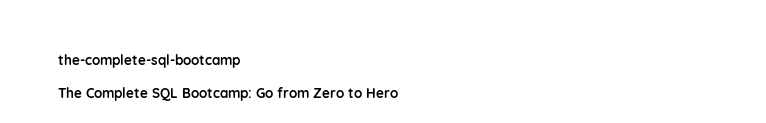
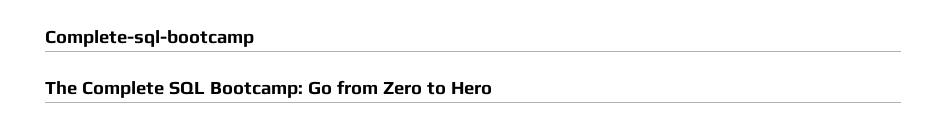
- the-complete-sql-bootcamp
+ Complete-sql-bootcamp

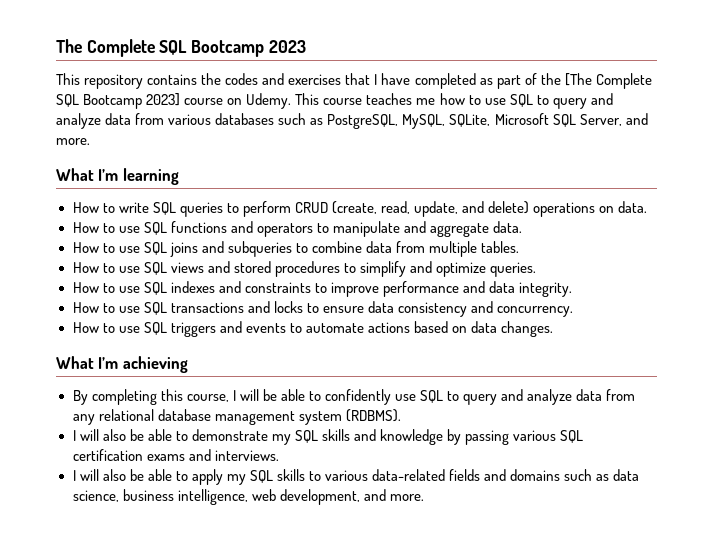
- Complete-sql-bootcamp
- The Complete SQL Bootcamp: Go from Zero to Hero
+ The Complete SQL Bootcamp 2023
+ This repository contains the codes and exercises that I have completed as part of the [The Complete SQL Bootcamp 2023] course on Udemy. This course teaches me how to use SQL to query and analyze data from various databases such as PostgreSQL, MySQL, SQLite, Microsoft SQL Server, and more.
+ What I’m learning
+ How to write SQL queries to perform CRUD (create, read, update, and delete) operations on data.
+ How to use SQL functions and operators to manipulate and aggregate data.
+ How to use SQL joins and subqueries to combine data from multiple tables.
+ How to use SQL views and stored procedures to simplify and optimize queries.
+ How to use SQL indexes and constraints to improve performance and data integrity.
+ How to use SQL transactions and locks to ensure data consistency and concurrency.
+ How to use SQL triggers and events to automate actions based on data changes.
+ What I’m achieving
+ By completing this course, I will be able to confidently use SQL to query and analyze data from any relational database management system (RDBMS).
+ I will also be able to demonstrate my SQL skills and knowledge by passing various SQL certification exams and interviews.
+ I will also be able to apply my SQL skills to various data-related fields and domains such as data science, business intelligence, web development, and more.

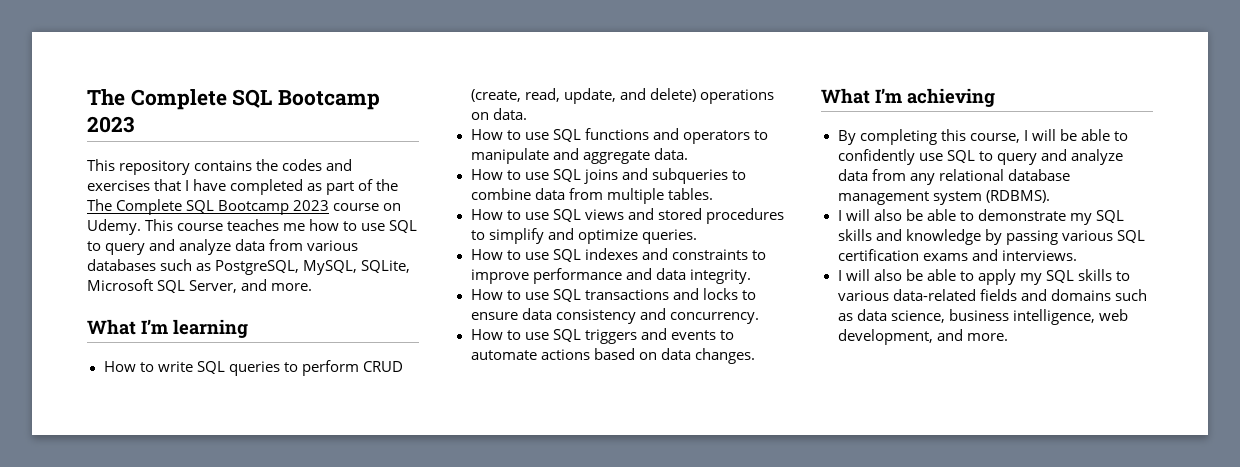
- This repository contains the codes and exercises that I have completed as part of the [The Complete SQL Bootcamp 2023] course on Udemy.
+ This repository contains the codes and exercises that I have completed as part of the The Complete SQL Bootcamp 2023 course on Udemy.

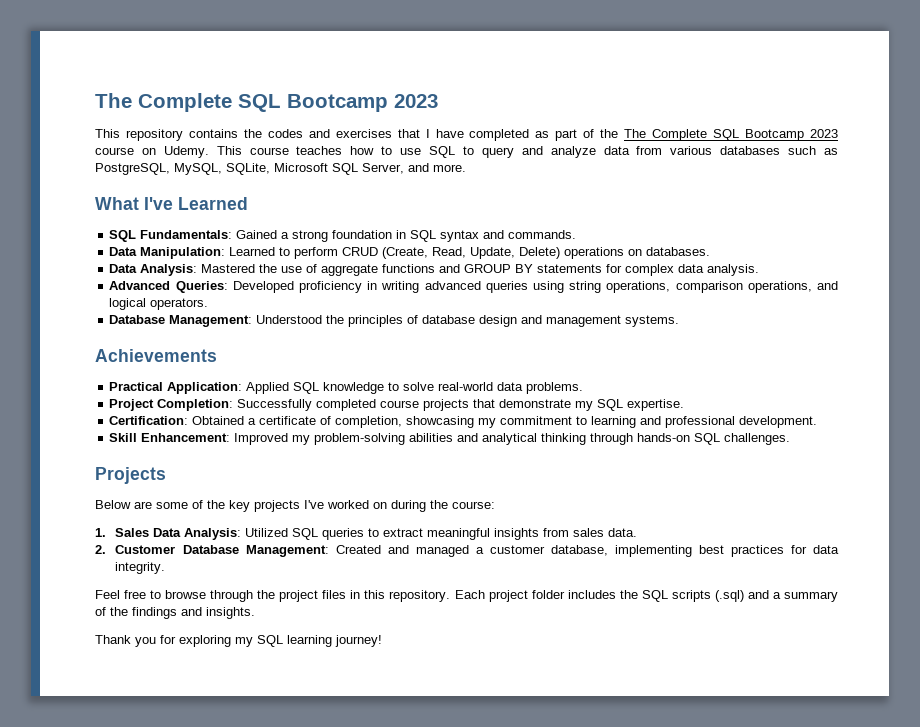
- This course teaches me how to use SQL to query and analyze data from various databases such as PostgreSQL, MySQL, SQLite, Microsoft SQL Server, and more.
+ This course teaches how to use SQL to query and analyze data from various databases such as PostgreSQL, MySQL, SQLite, Microsoft SQL Server, and more.
- What I’m learning
- How to write SQL queries to perform CRUD (create, read, update, and delete) operations on data.
- How to use SQL functions and operators to manipulate and aggregate data.
- How to use SQL joins and subqueries to combine data from multiple tables.
- How to use SQL views and stored procedures to simplify and optimize queries.
- How to use SQL indexes and constraints to improve performance and data integrity.
- How to use SQL transactions and locks to ensure data consistency and concurrency.
- How to use SQL triggers and events to automate actions based on data changes.
- What I’m achieving
- By completing this course, I will be able to confidently use SQL to query and analyze data from any relational database management system (RDBMS).
- I will also be able to demonstrate my SQL skills and knowledge by passing various SQL certification exams and interviews.
- I will also be able to apply my SQL skills to various data-related fields and domains such as data science, business intelligence, web development, and more.
+ What I've Learned
+ SQL Fundamentals: Gained a strong foundation in SQL syntax and commands.
+ Data Manipulation: Learned to perform CRUD (Create, Read, Update, Delete) operations on databases.
+ Data Analysis: Mastered the use of aggregate functions and GROUP BY statements for complex data analysis.
+ Advanced Queries: Developed proficiency in writing advanced queries using string operations, comparison operations, and logical operators.
+ Database Management: Understood the principles of database design and management systems.
+ Achievements
+ Practical Application: Applied SQL knowledge to solve real-world data problems.
+ Project Completion: Successfully completed course projects that demonstrate my SQL expertise.
+ Certification: Obtained a certificate of completion, showcasing my commitment to learning and professional development.
+ Skill Enhancement: Improved my problem-solving abilities and analytical thinking through hands-on SQL challenges.
+ Projects
+ Below are some of the key projects I've worked on during the course:
+ 1. Sales Data Analysis: Utilized SQL queries to extract meaningful insights from sales data.
+ 2. Customer Database Management: Created and managed a customer database, implementing best practices for data integrity.
+ Feel free to browse through the project files in this repository. Each project folder includes the SQL scripts (.sql) and a summary of the findings and insights.
+ Thank you for exploring my SQL learning journey!

